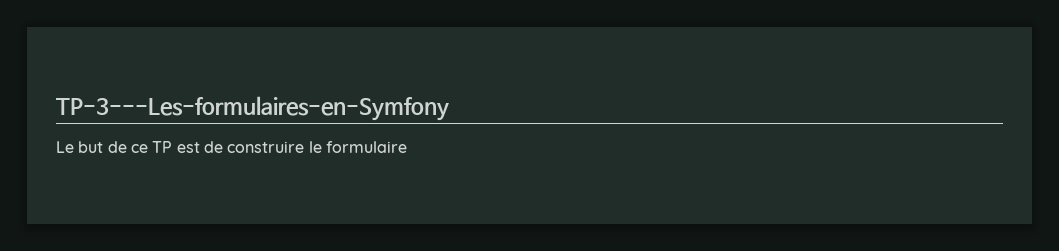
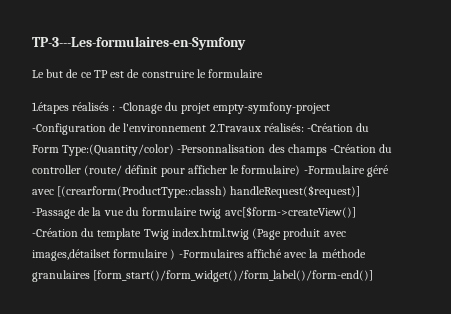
+ 1.étapes réalisés : -Clonage du projet empty-symfony-project -Configuration de l'environnement 2.Travaux réalisés: -Création du Form Type:(Quantity/color) -Personnalisation des champs -Création du controller (route/ définit pour afficher le formulaire) -Formulaire géré avec [(crearform(ProductType::classh) handleRequest($request)] -Passage de la vue du formulaire twig avc[$form->createView()] -Création du template Twig index.html.twig (Page produit avec images,détailset formulaire ) -Formulaires affiché avec la méthode granulaires [form_start()/form_widget()/form_label()/form-end()]

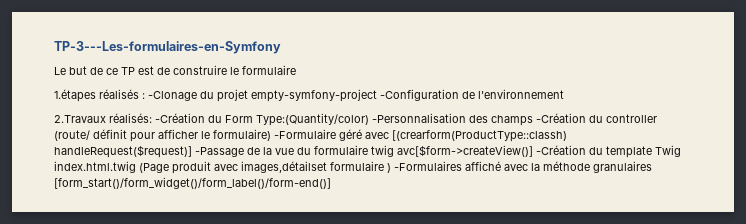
- 1.étapes réalisés : -Clonage du projet empty-symfony-project -Configuration de l'environnement 2.Travaux réalisés: -Création du Form Type:(Quantity/color) -Personnalisation des champs -Création du controller (route/ définit pour afficher le formulaire) -Formulaire géré avec [(crearform(ProductType::classh) handleRequest($request)] -Passage de la vue du formulaire twig avc[$form->createView()] -Création du template Twig index.html.twig (Page produit avec images,détailset formulaire ) -Formulaires affiché avec la méthode granulaires [form_start()/form_widget()/form_label()/form-end()]
+ 1.étapes réalisés : -Clonage du projet empty-symfony-project -Configuration de l'environnement
+ 2.Travaux réalisés: -Création du Form Type:(Quantity/color) -Personnalisation des champs -Création du controller (route/ définit pour afficher le formulaire) -Formulaire géré avec [(crearform(ProductType::classh) handleRequest($request)] -Passage de la vue du formulaire twig avc[$form->createView()] -Création du template Twig index.html.twig (Page produit avec images,détailset formulaire ) -Formulaires affiché avec la méthode granulaires [form_start()/form_widget()/form_label()/form-end()]

